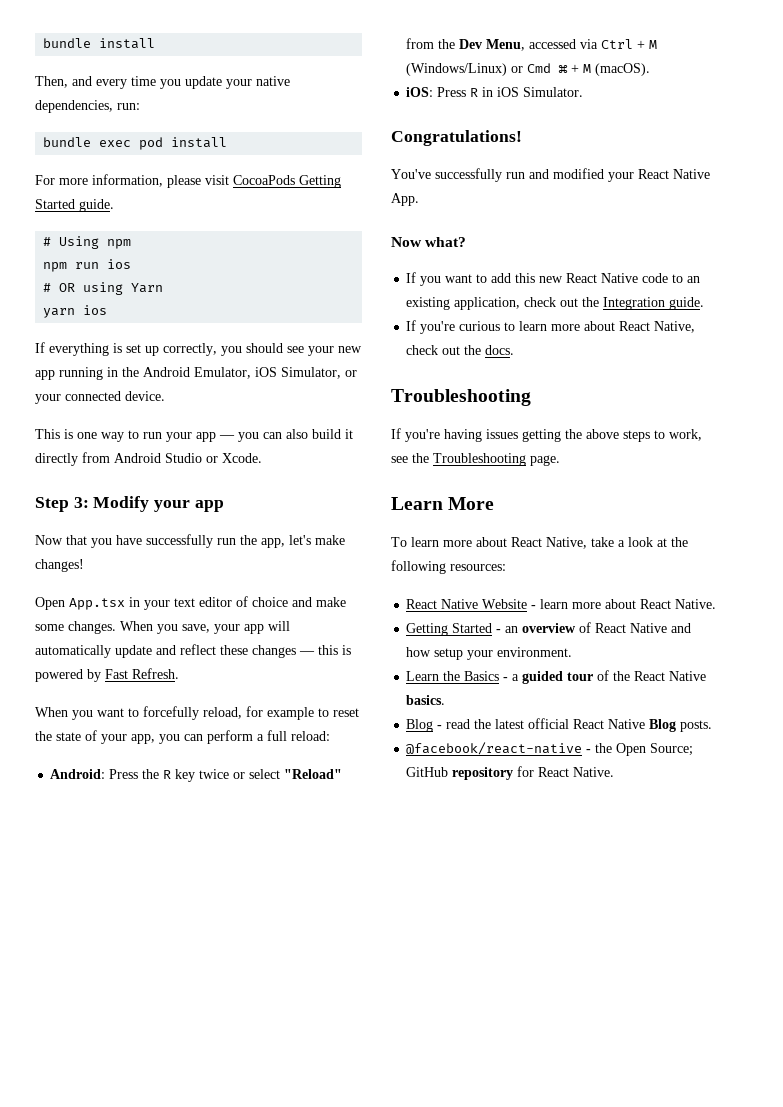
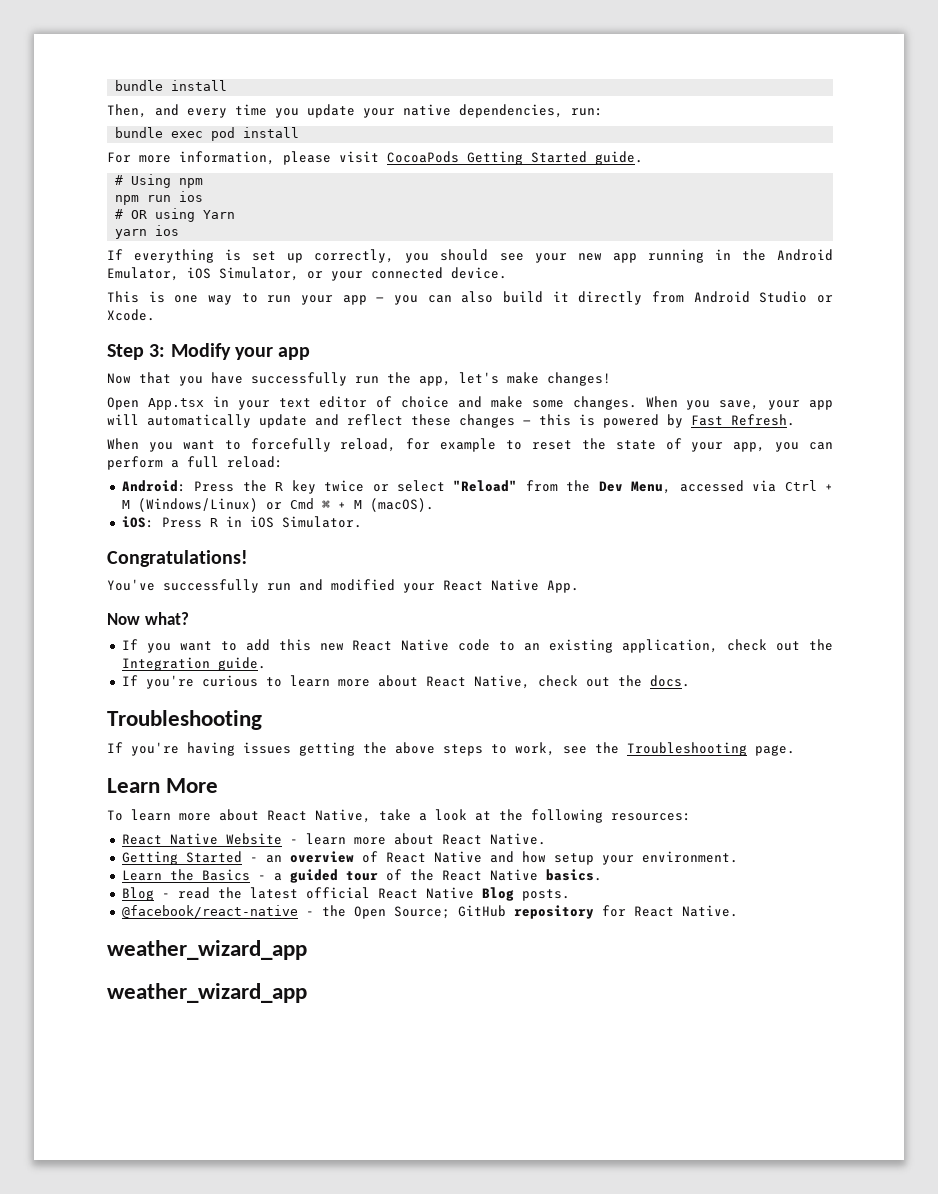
  @facebook/react-native - the Open Source; GitHub repository for React Native.
+ weather_wizard_app
+ weather_wizard_app

